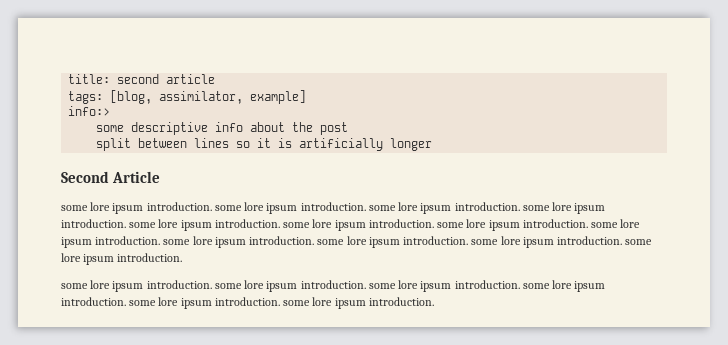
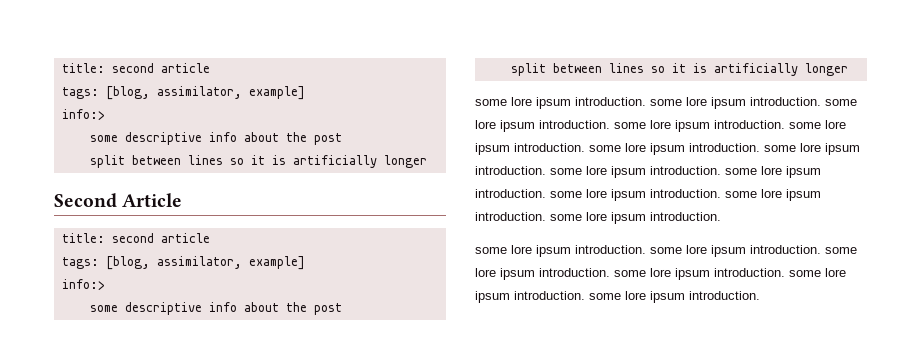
  Second Article
+ title: second article
+ tags: [blog, assimilator, example]
+ info:>
+ some descriptive info about the post
+ split between lines so it is artificially longer

